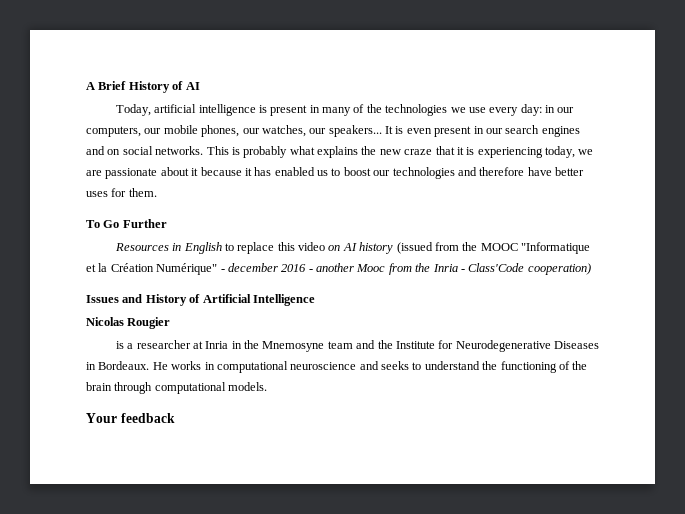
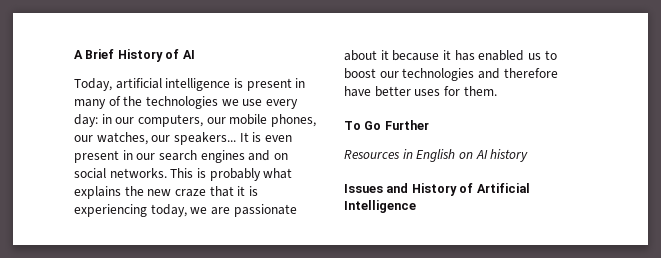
- Resources in English to replace this video on AI history (issued from the MOOC "Informatique et la Création Numérique" - december 2016 - another Mooc from the Inria - Class'Code cooperation)
+ Resources in English on AI history
- Nicolas Rougier
- is a researcher at Inria in the Mnemosyne team and the Institute for Neurodegenerative Diseases in Bordeaux. He works in computational neuroscience and seeks to understand the functioning of the brain through computational models.
- Your feedback

